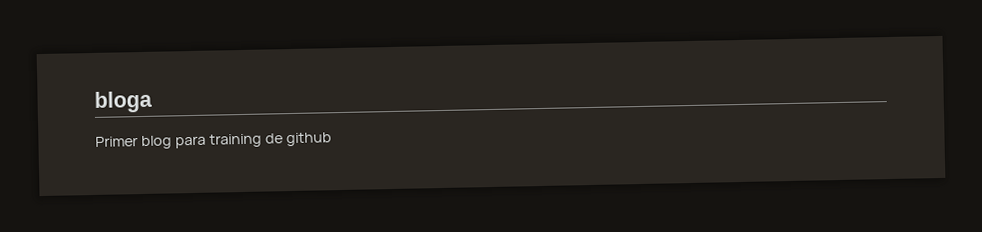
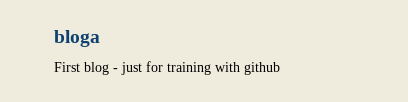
- Primer blog para training de github
+ First blog - just for training with github

